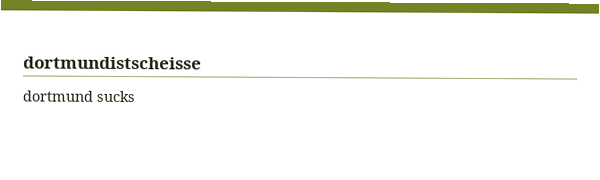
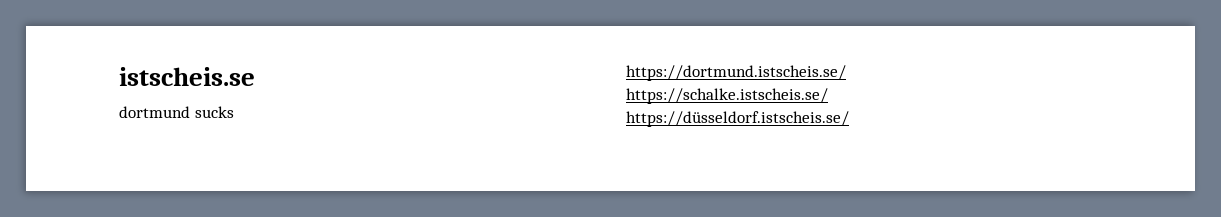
- dortmundistscheisse
+ istscheis.se
+ https://dortmund.istscheis.se/
+ https://schalke.istscheis.se/
+ https://düsseldorf.istscheis.se/

